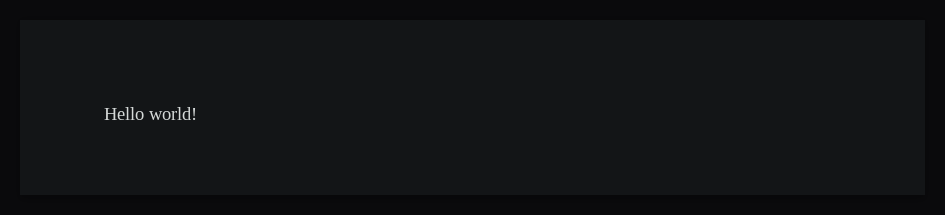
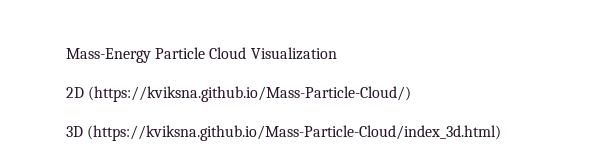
- Hello world!
+ Mass-Energy Particle Cloud Visualization
+ 2D (https://kviksna.github.io/Mass-Particle-Cloud/)
+ 3D (https://kviksna.github.io/Mass-Particle-Cloud/index_3d.html)

